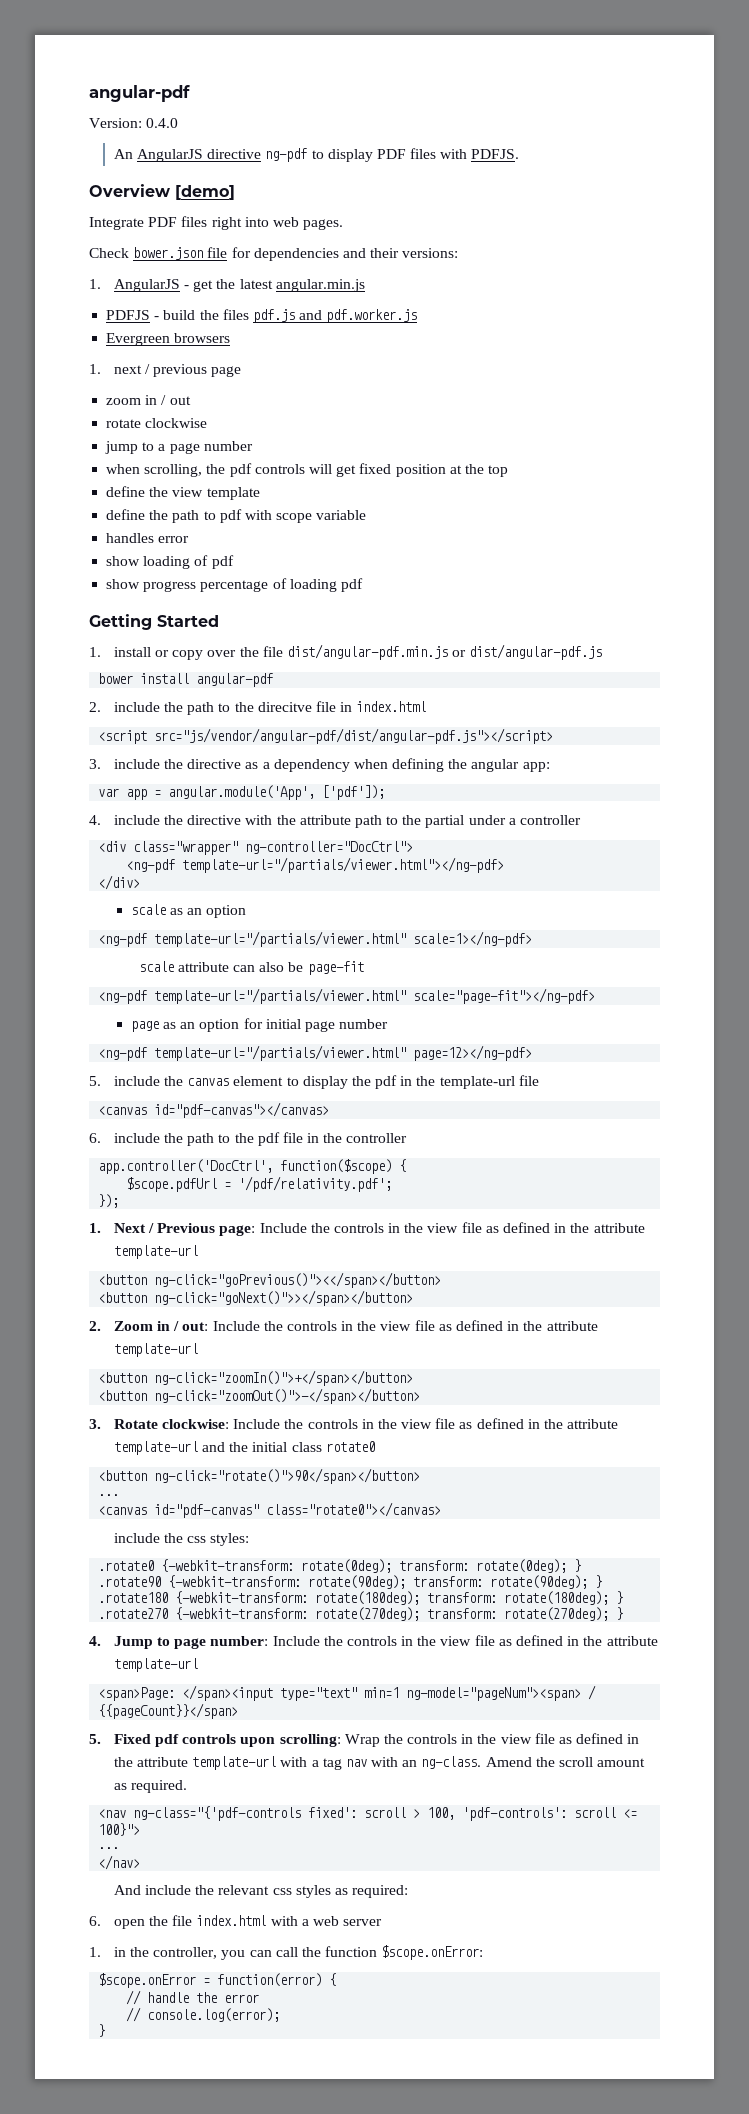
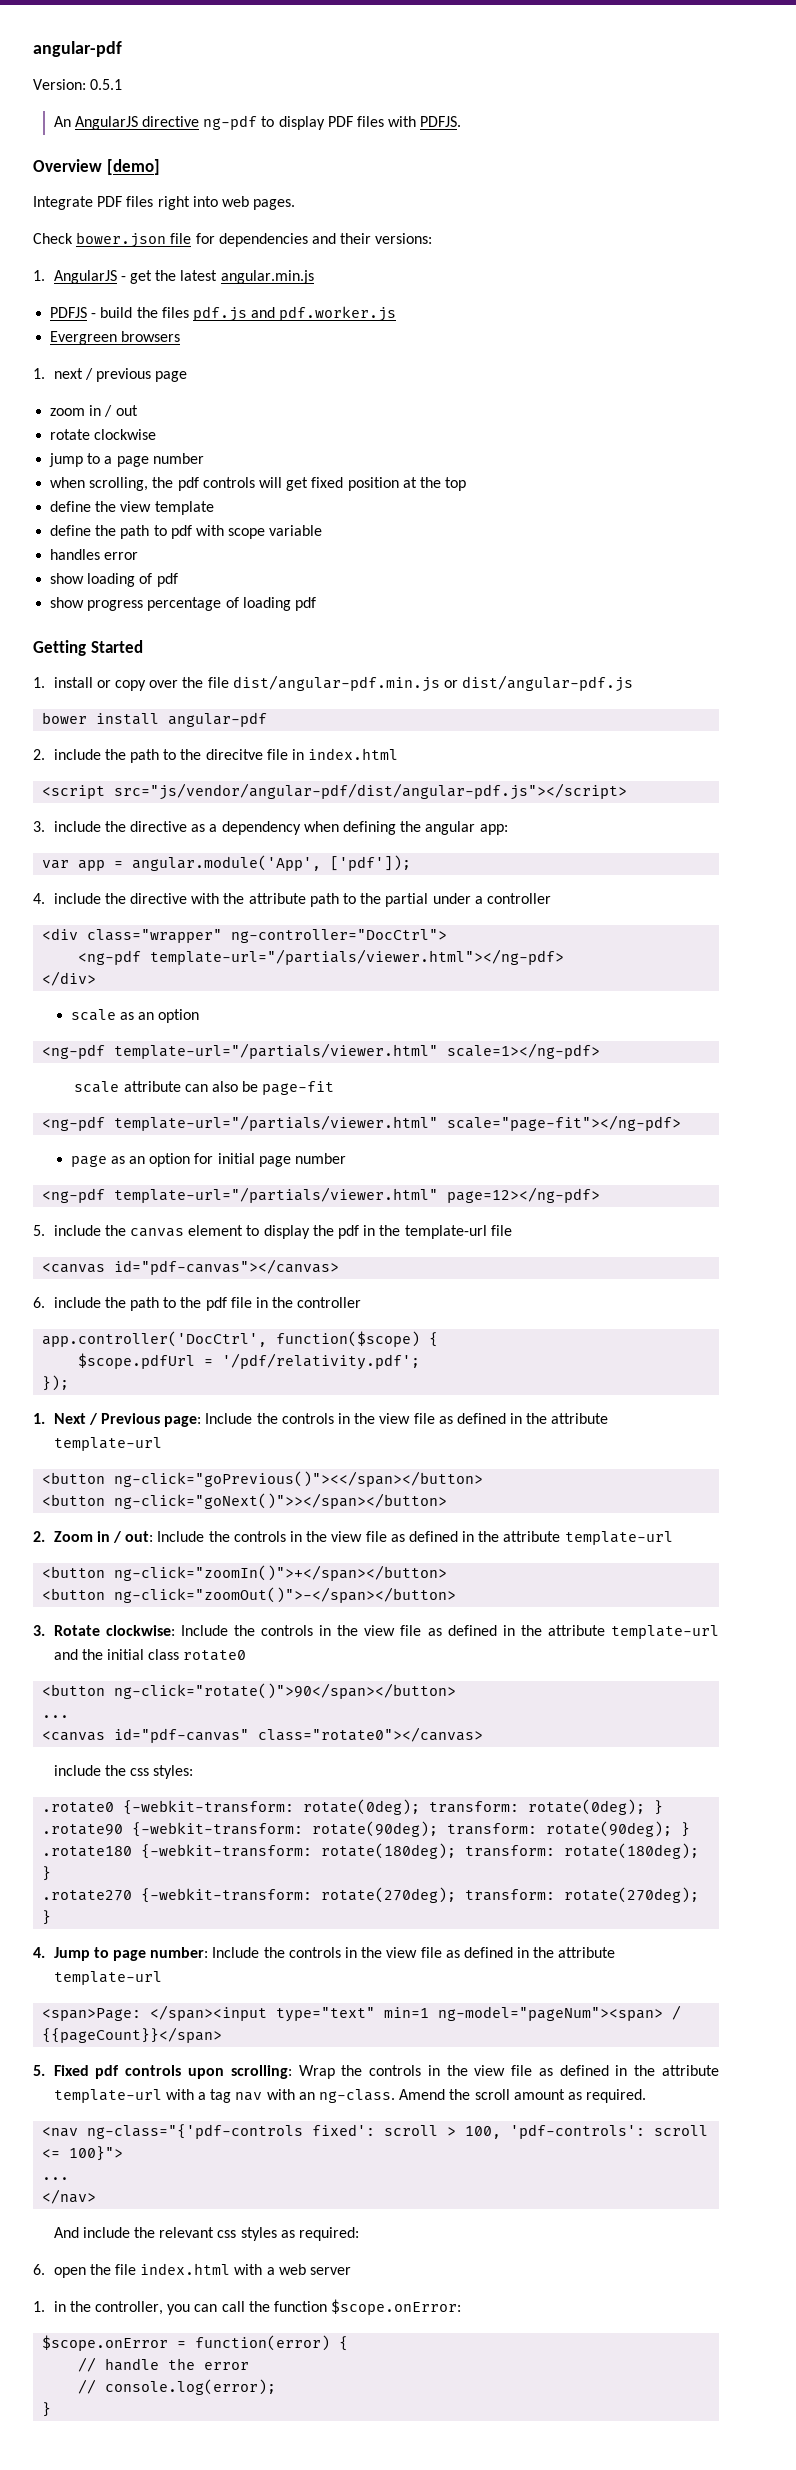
- Version: 0.4.0
+ Version: 0.5.1

